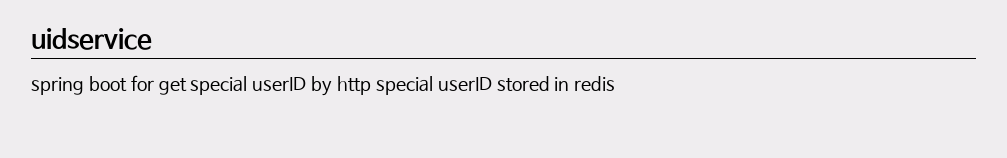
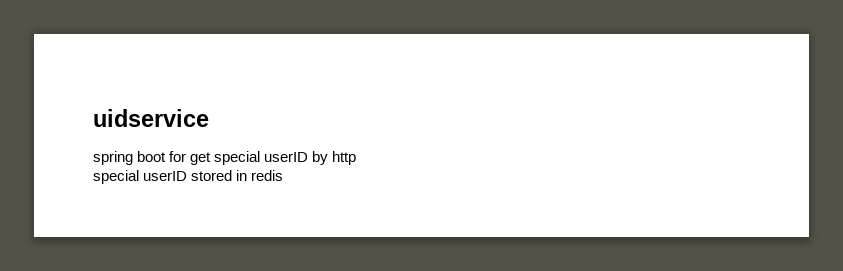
- spring boot for get special userID by http special userID stored in redis
+ spring boot for get special userID by http
+ special userID stored in redis

